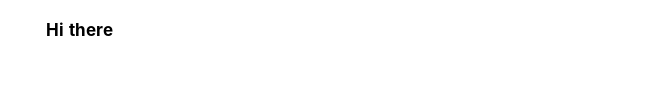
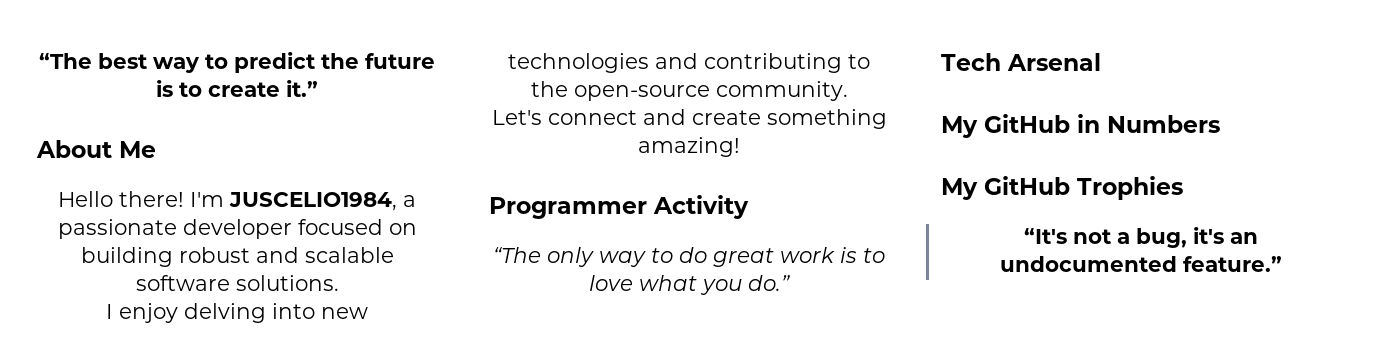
- Hi there
+ “The best way to predict the future is to create it.”
+ About Me
+ Hello there! I'm JUSCELIO1984, a passionate developer focused on building robust and scalable software solutions.
+ I enjoy delving into new technologies and contributing to the open-source community.
+ Let's connect and create something amazing!
+ Programmer Activity
+ “The only way to do great work is to love what you do.”
+ Tech Arsenal
+ My GitHub in Numbers
+ My GitHub Trophies
+ “It's not a bug, it's an undocumented feature.”

